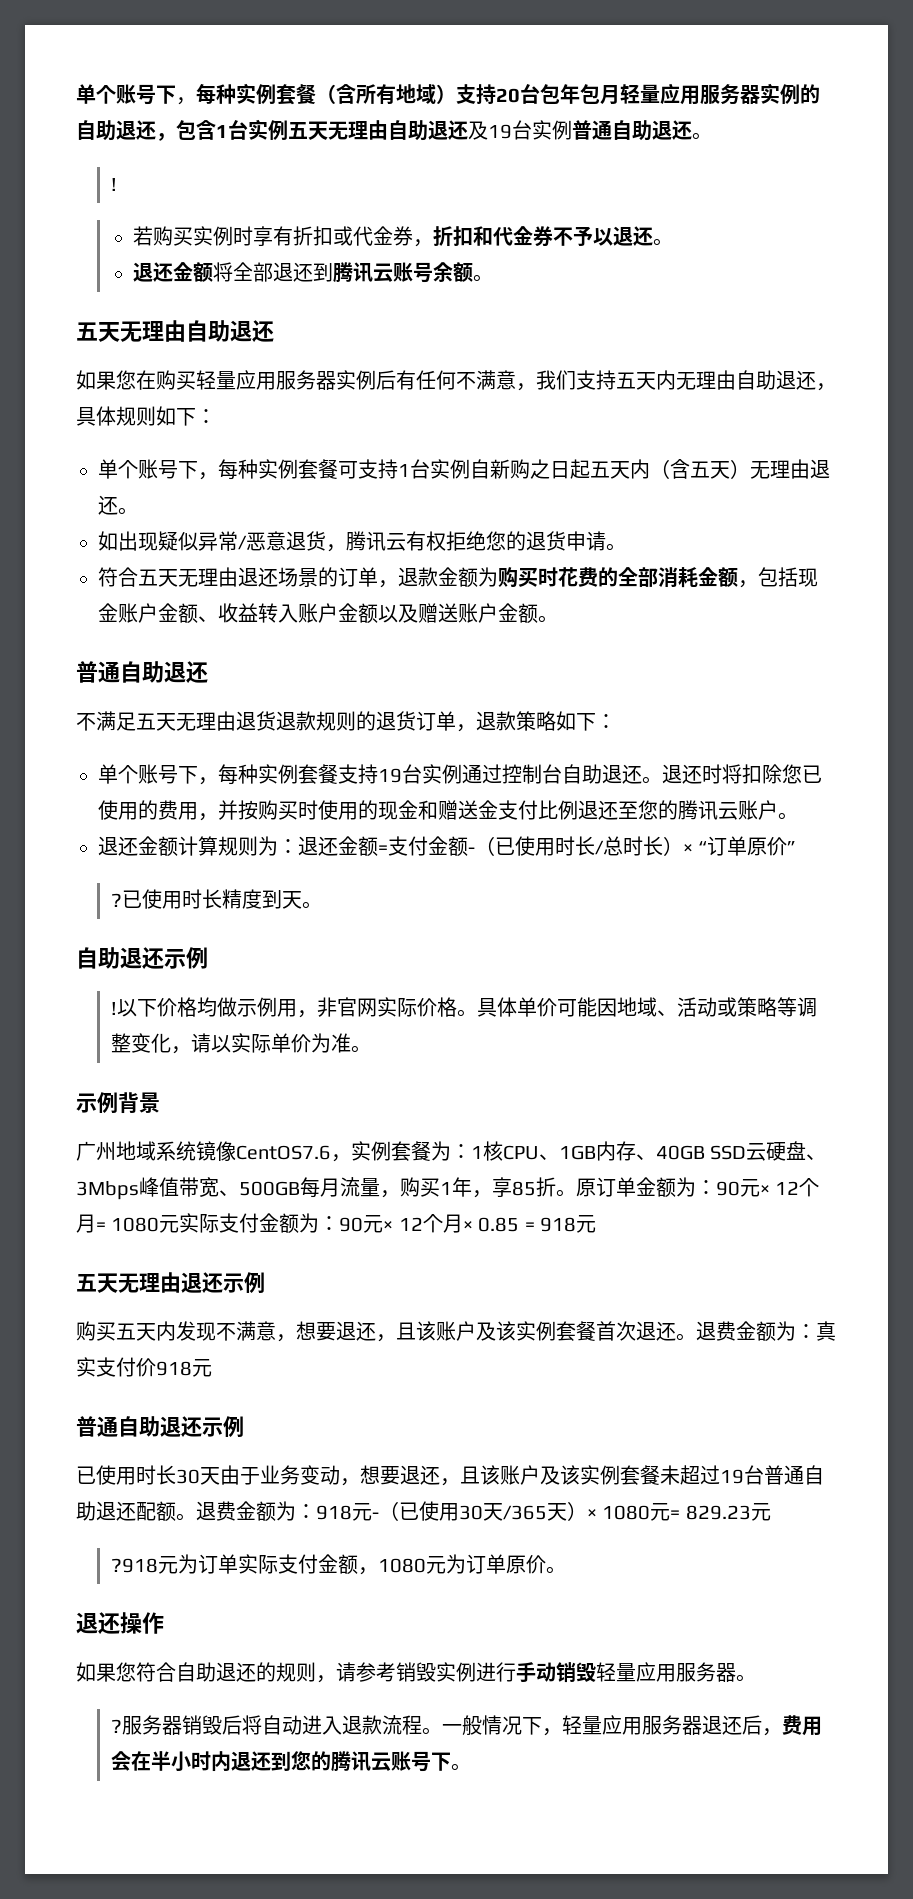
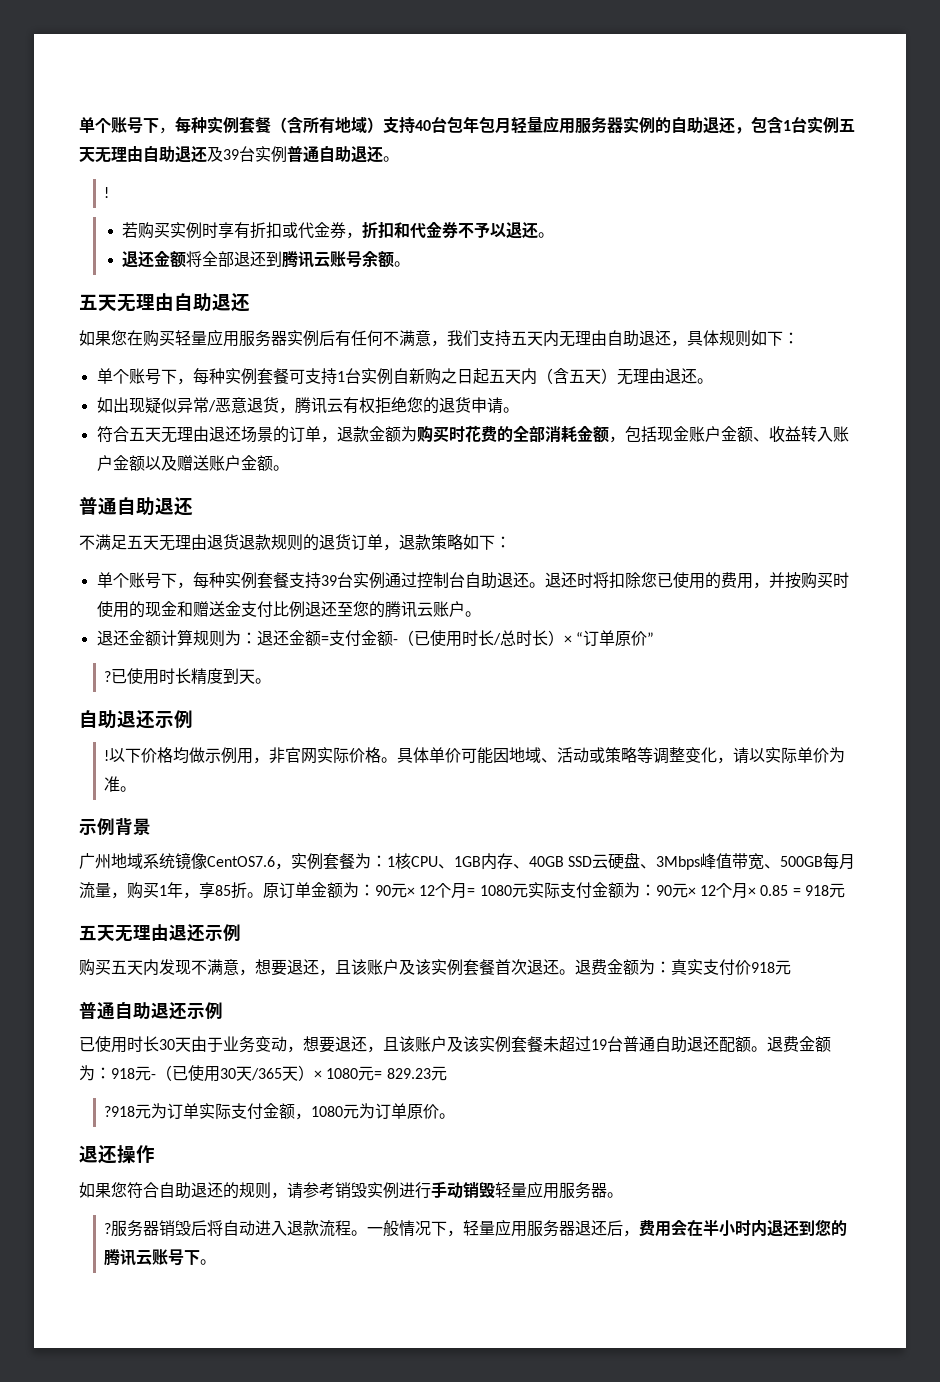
- 单个账号下，每种实例套餐（含所有地域）支持20台包年包月轻量应用服务器实例的自助退还，包含1台实例五天无理由自助退还及19台实例普通自助退还。
+ 单个账号下，每种实例套餐（含所有地域）支持40台包年包月轻量应用服务器实例的自助退还，包含1台实例五天无理由自助退还及39台实例普通自助退还。
- 单个账号下，每种实例套餐支持19台实例通过控制台自助退还。
+ 单个账号下，每种实例套餐支持39台实例通过控制台自助退还。

